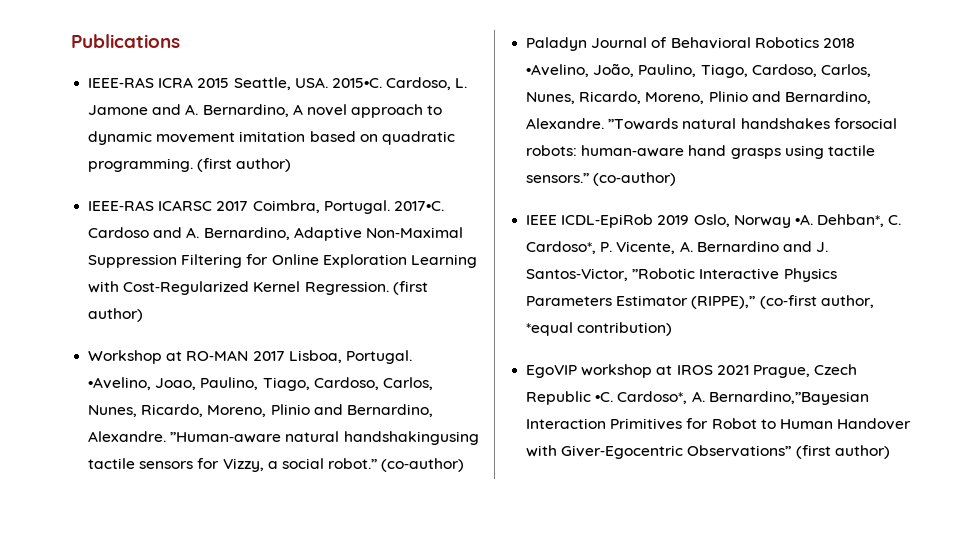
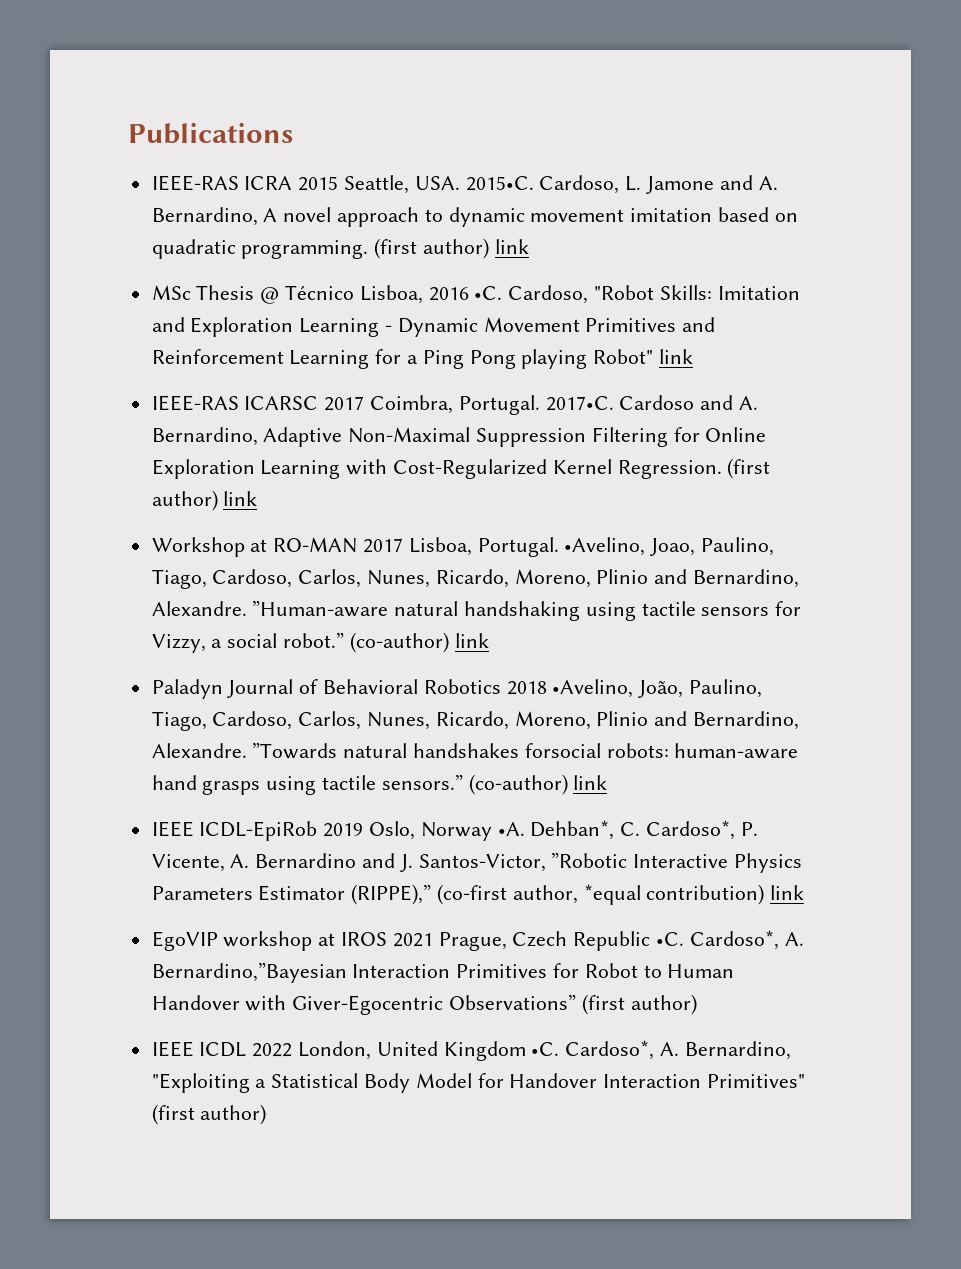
- Cardoso, L. Jamone and A. Bernardino, A novel approach to dynamic movement imitation based on quadratic programming. (first author)
+ Cardoso, L. Jamone and A. Bernardino, A novel approach to dynamic movement imitation based on quadratic programming. (first author) link
+ MSc Thesis @ Técnico Lisboa, 2016 •C. Cardoso, "Robot Skills: Imitation and Exploration Learning - Dynamic Movement Primitives and Reinforcement Learning for a Ping Pong playing Robot" link
- Cardoso and A. Bernardino, Adaptive Non‑Maximal Suppression Filtering for Online Exploration Learning with Cost‑Regularized Kernel Regression. (first author)
+ Cardoso and A. Bernardino, Adaptive Non‑Maximal Suppression Filtering for Online Exploration Learning with Cost‑Regularized Kernel Regression. (first author) link
- •Avelino, Joao, Paulino, Tiago, Cardoso, Carlos, Nunes, Ricardo, Moreno, Plinio and Bernardino, Alexandre. ”Human‑aware natural handshakingusing tactile sensors for Vizzy, a social robot.” (co‑author)
+ •Avelino, Joao, Paulino, Tiago, Cardoso, Carlos, Nunes, Ricardo, Moreno, Plinio and Bernardino, Alexandre. ”Human‑aware natural handshaking using tactile sensors for Vizzy, a social robot.” (co‑author) link
- Paladyn Journal of Behavioral Robotics 2018 •Avelino, João, Paulino, Tiago, Cardoso, Carlos, Nunes, Ricardo, Moreno, Plinio and Bernardino, Alexandre. ”Towards natural handshakes forsocial robots: human‑aware hand grasps using tactile sensors.” (co‑author)
+ Paladyn Journal of Behavioral Robotics 2018 •Avelino, João, Paulino, Tiago, Cardoso, Carlos, Nunes, Ricardo, Moreno, Plinio and Bernardino, Alexandre. ”Towards natural handshakes forsocial robots: human‑aware hand grasps using tactile sensors.” (co‑author) link
- Dehban*, C. Cardoso*, P. Vicente, A. Bernardino and J. Santos‑Victor, ”Robotic Interactive Physics Parameters Estimator (RIPPE),” (co‑first author, *equal contribution)
+ Dehban*, C. Cardoso*, P. Vicente, A. Bernardino and J. Santos‑Victor, ”Robotic Interactive Physics Parameters Estimator (RIPPE),” (co‑first author, *equal contribution) link
+ IEEE ICDL 2022 London, United Kingdom •C. Cardoso*, A. Bernardino, "Exploiting a Statistical Body Model for Handover Interaction Primitives" (first author)

